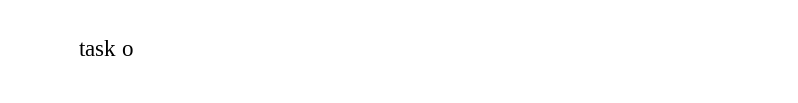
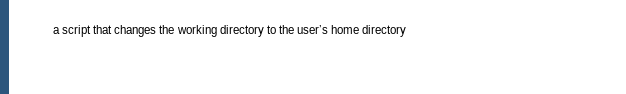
- task o
+ a script that changes the working directory to the user’s home directory

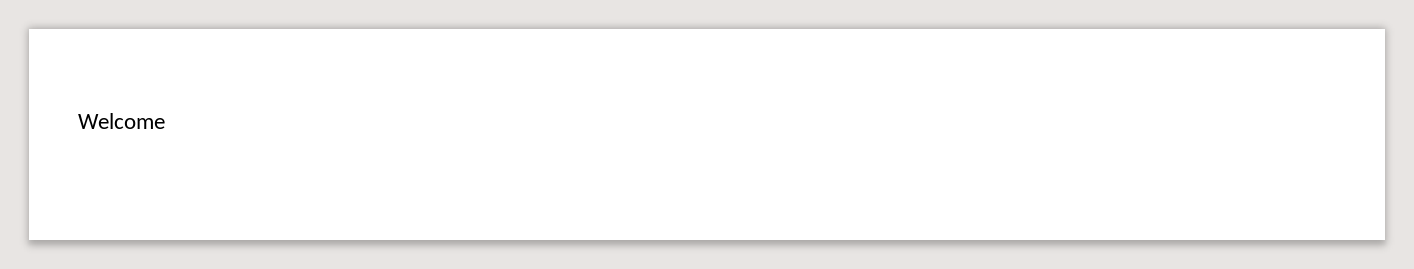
- a script that changes the working directory to the user’s home directory
+ Welcome

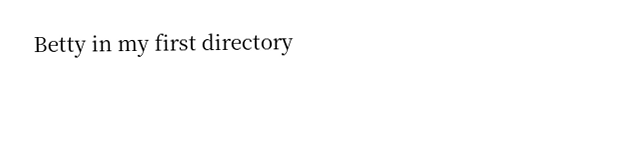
- Welcome
+ Betty in my first directory

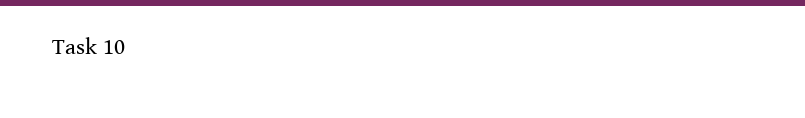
- Betty in my first directory
+ Task 10

